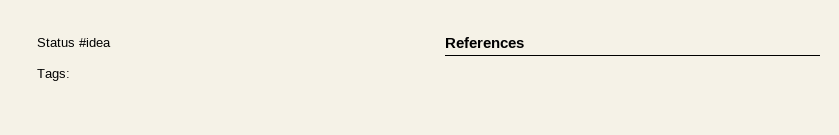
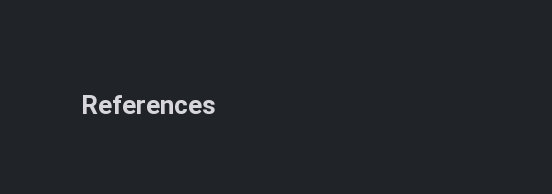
- Status #idea
- Tags:

